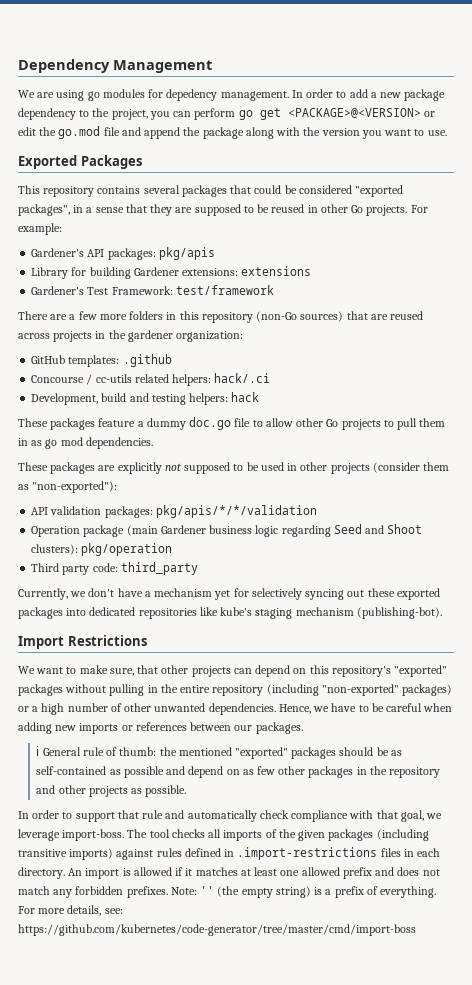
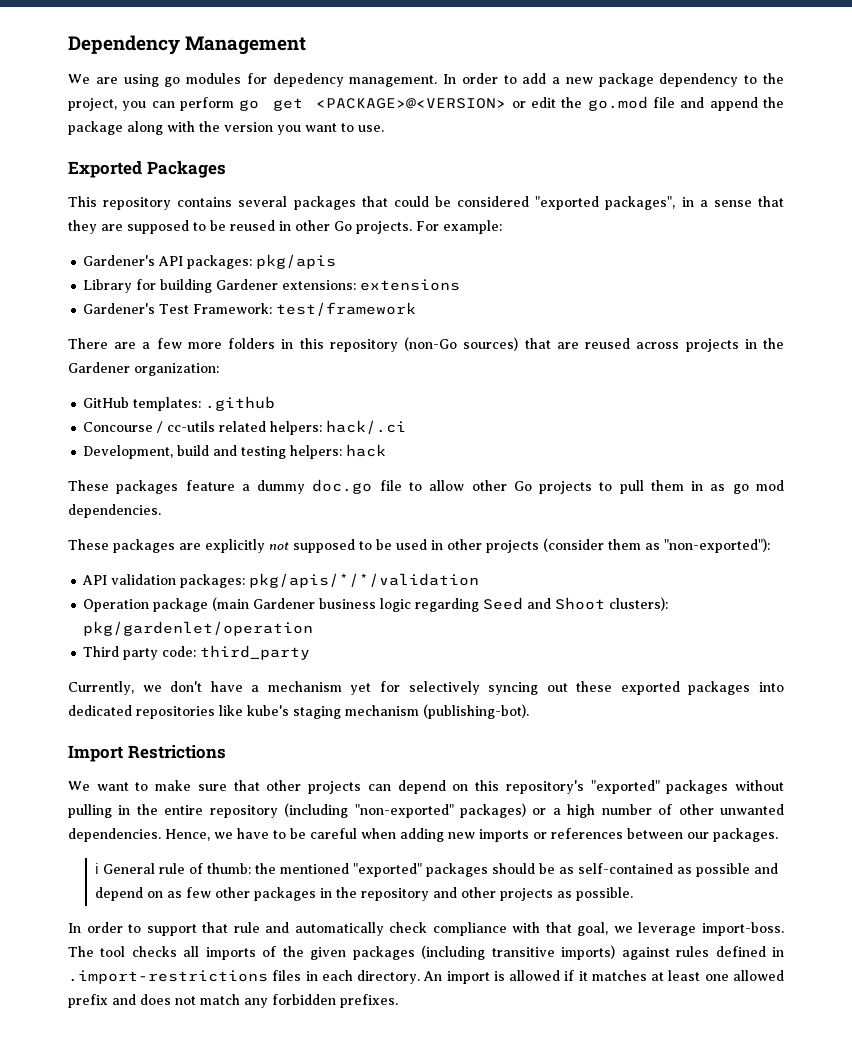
- There are a few more folders in this repository (non-Go sources) that are reused across projects in the gardener organization:
+ There are a few more folders in this repository (non-Go sources) that are reused across projects in the Gardener organization:
- Operation package (main Gardener business logic regarding Seed and Shoot clusters): pkg/operation
+ Operation package (main Gardener business logic regarding Seed and Shoot clusters): pkg/gardenlet/operation
- We want to make sure, that other projects can depend on this repository's "exported" packages without pulling in the entire repository (including "non-exported" packages) or a high number of other unwanted dependencies.
+ We want to make sure that other projects can depend on this repository's "exported" packages without pulling in the entire repository (including "non-exported" packages) or a high number of other unwanted dependencies.
- Note: '' (the empty string) is a prefix of everything. For more details, see: https://github.com/kubernetes/code-generator/tree/master/cmd/import-boss

